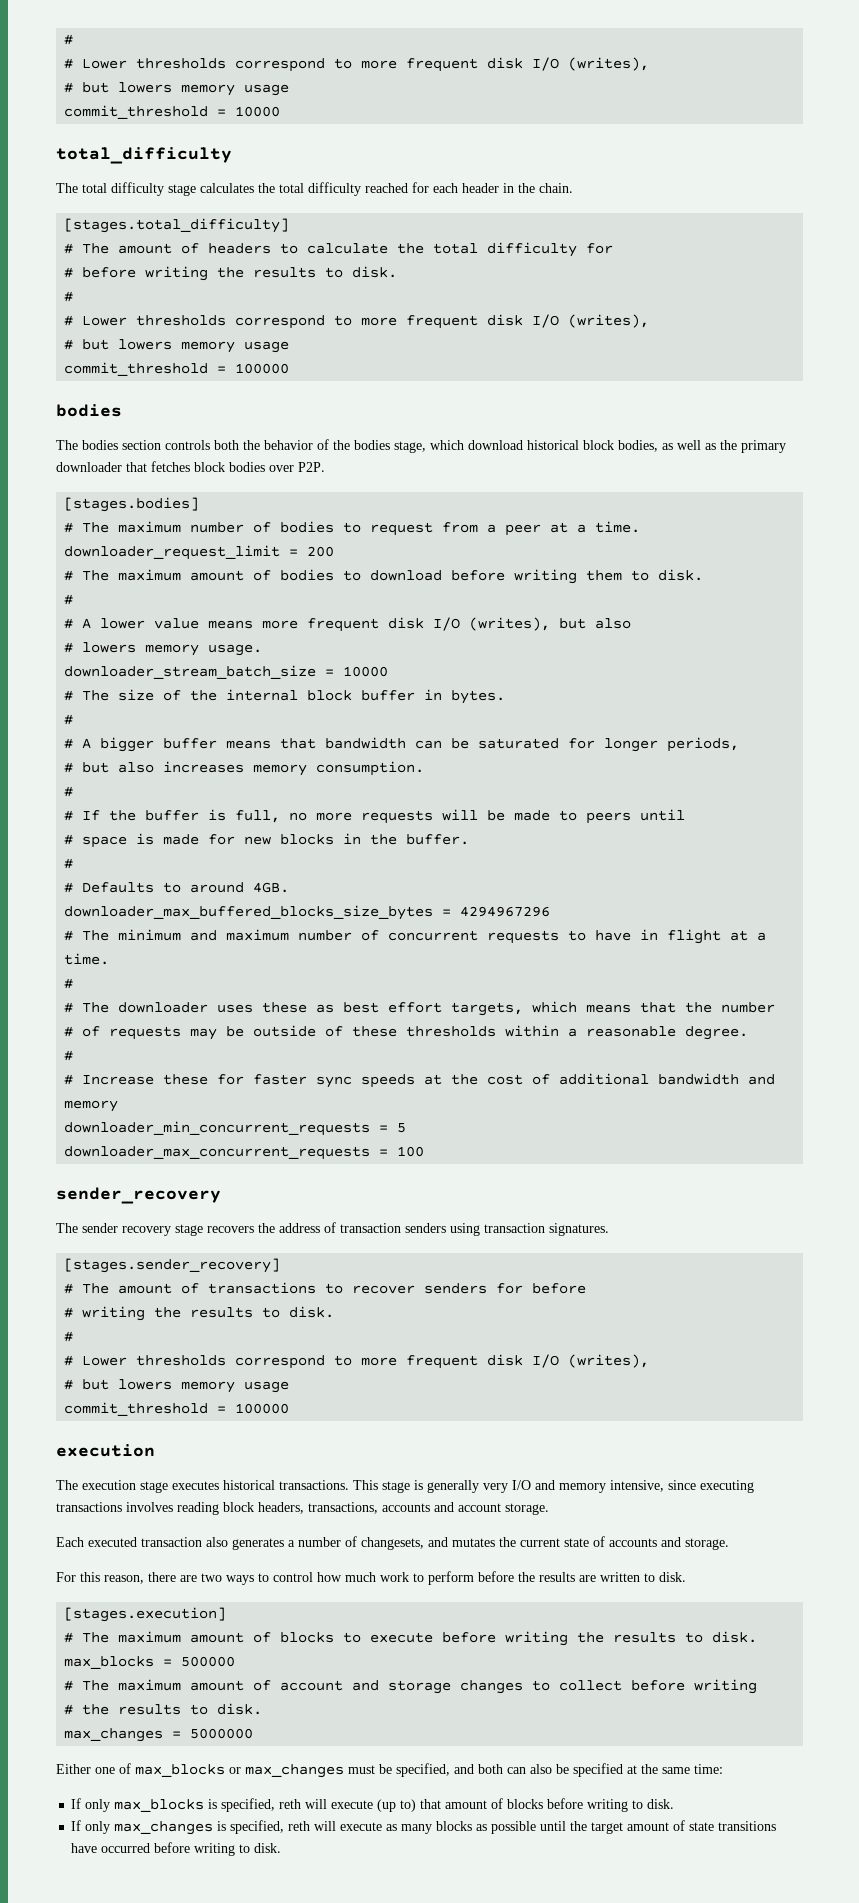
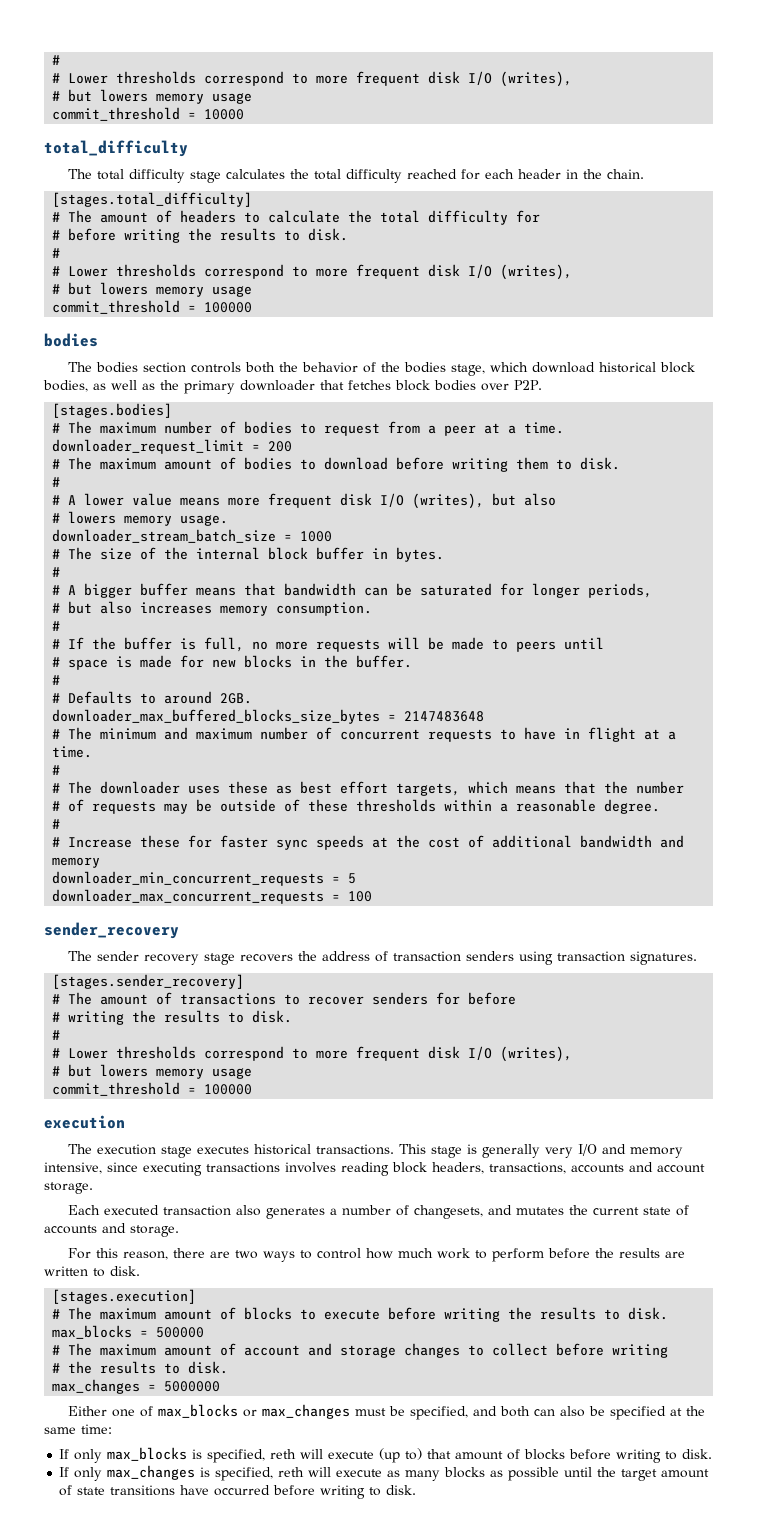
- downloader_stream_batch_size = 10000
+ downloader_stream_batch_size = 1000
- # Defaults to around 4GB.
+ # Defaults to around 2GB.
- downloader_max_buffered_blocks_size_bytes = 4294967296
+ downloader_max_buffered_blocks_size_bytes = 2147483648

